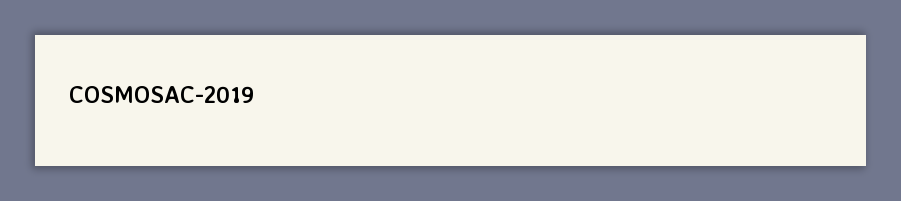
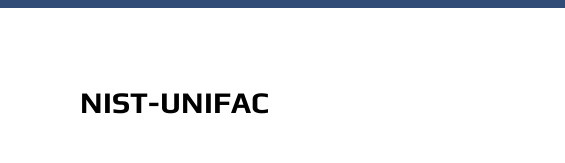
- COSMOSAC-2019
+ NIST-UNIFAC

